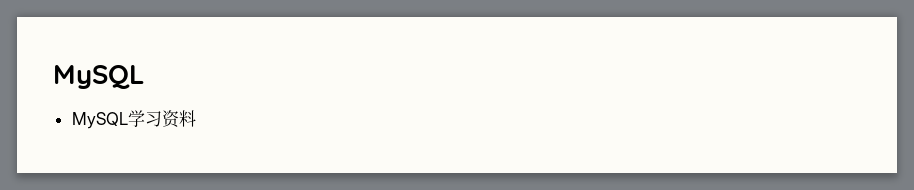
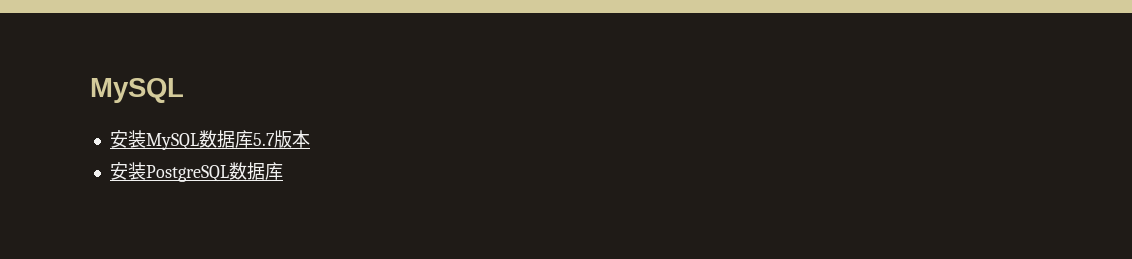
- MySQL学习资料
+ 安装MySQL数据库5.7版本
+ 安装PostgreSQL数据库

